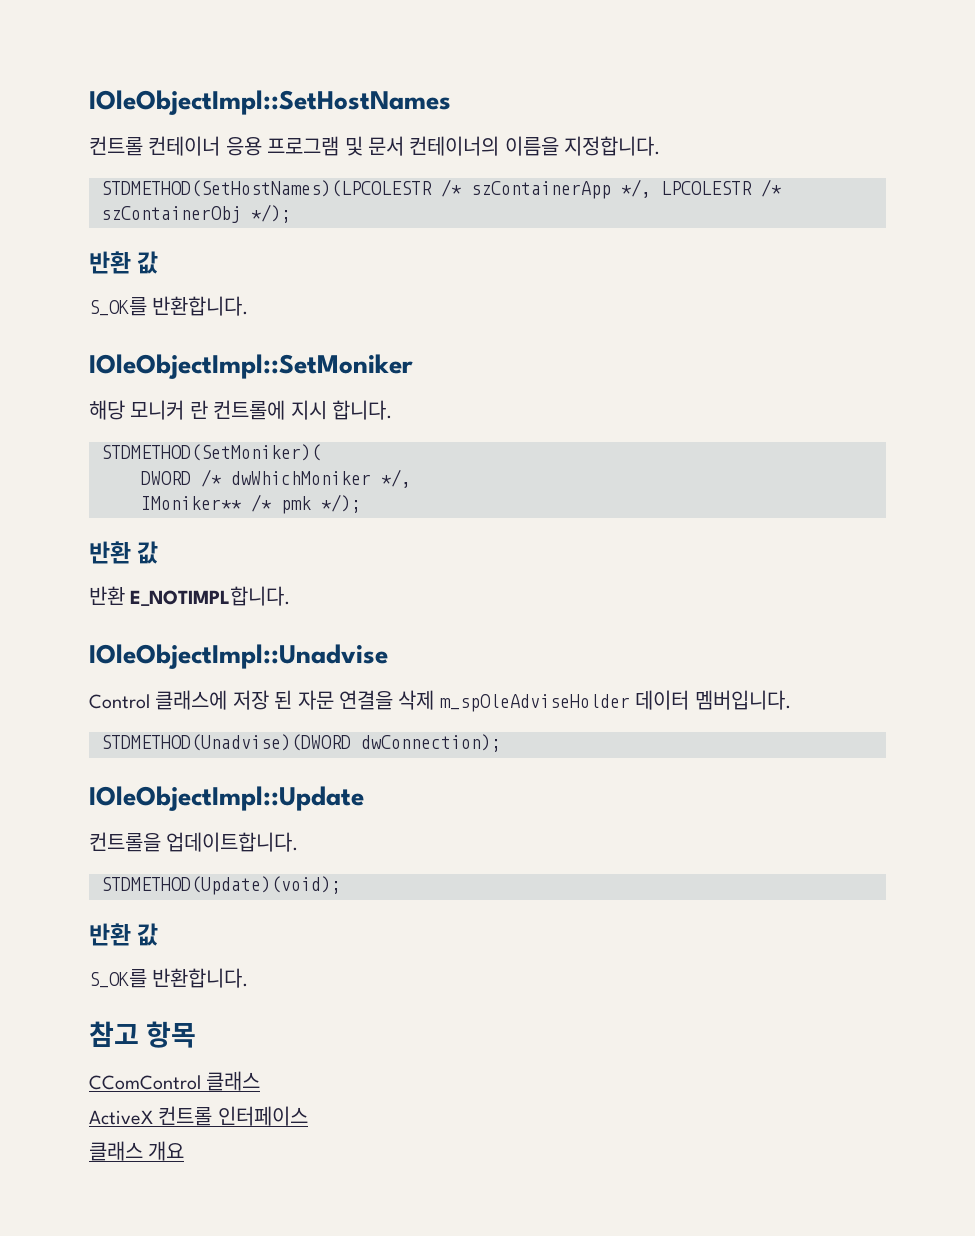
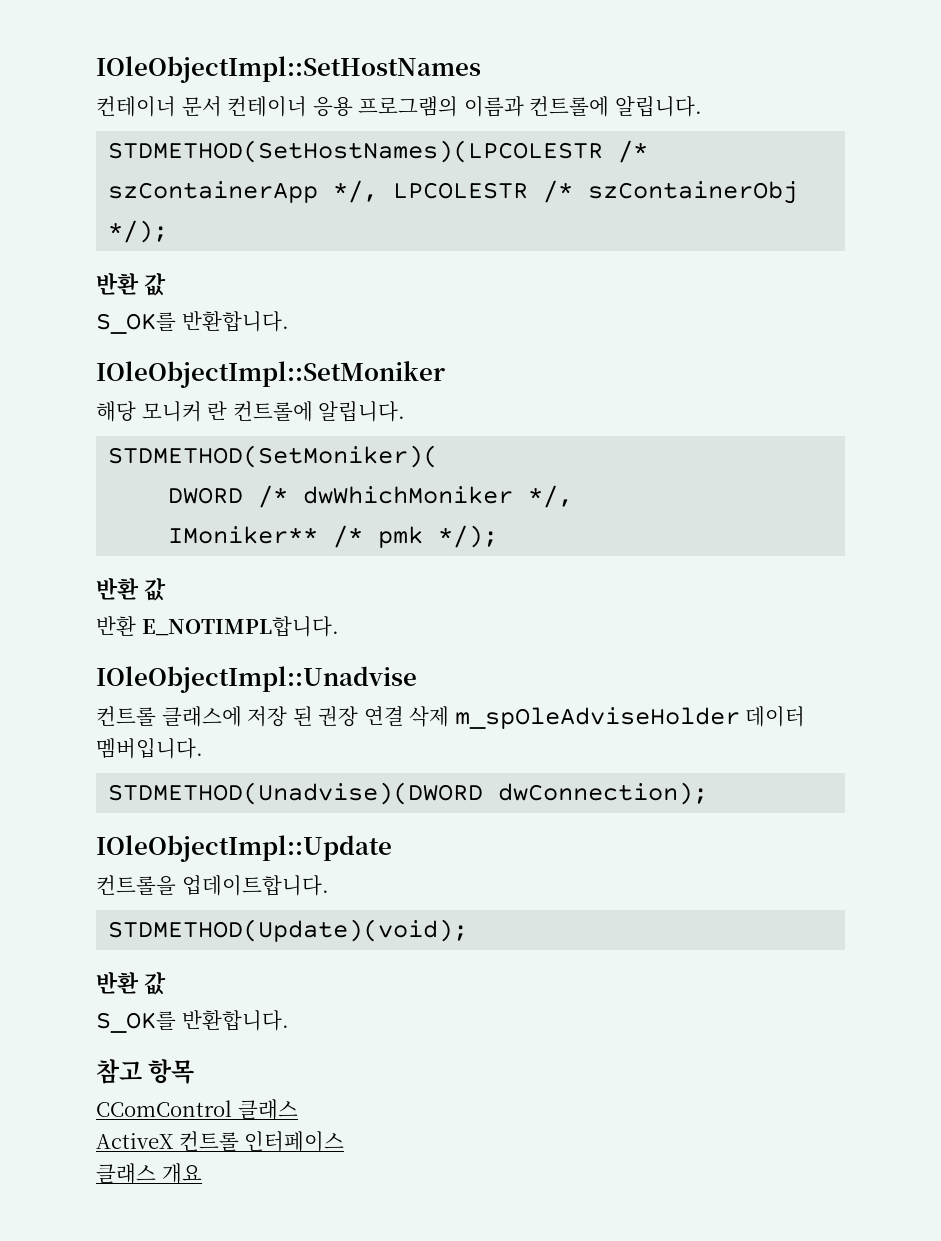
- 컨트롤 컨테이너 응용 프로그램 및 문서 컨테이너의 이름을 지정합니다.
+ 컨테이너 문서 컨테이너 응용 프로그램의 이름과 컨트롤에 알립니다.
- 해당 모니커 란 컨트롤에 지시 합니다.
+ 해당 모니커 란 컨트롤에 알립니다.
- Control 클래스에 저장 된 자문 연결을 삭제 m_spOleAdviseHolder 데이터 멤버입니다.
+ 컨트롤 클래스에 저장 된 권장 연결 삭제 m_spOleAdviseHolder 데이터 멤버입니다.

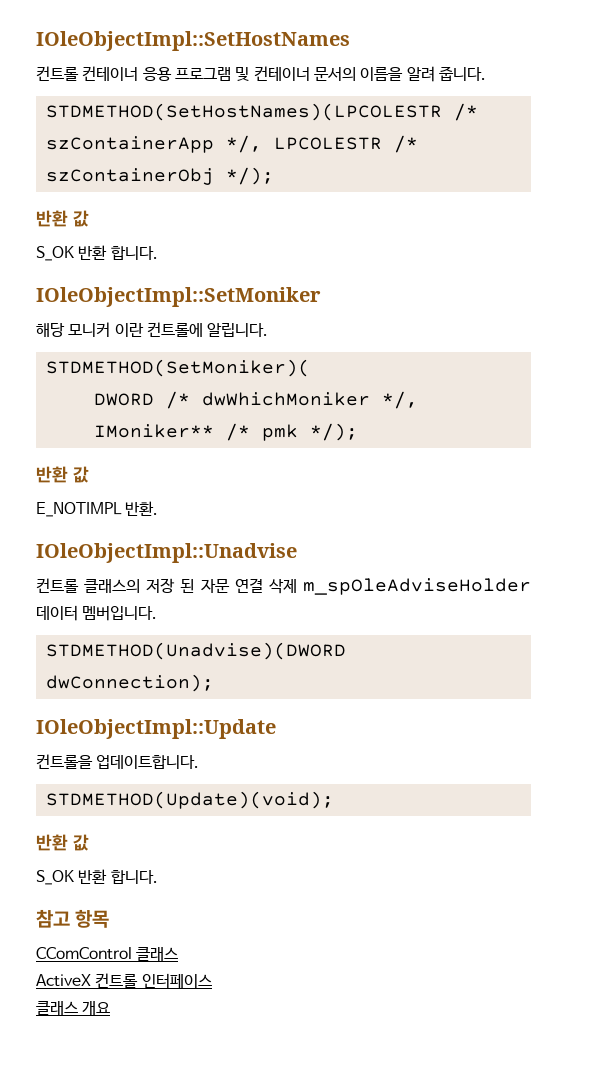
- 컨테이너 문서 컨테이너 응용 프로그램의 이름과 컨트롤에 알립니다.
+ 컨트롤 컨테이너 응용 프로그램 및 컨테이너 문서의 이름을 알려 줍니다.
  STDMETHOD(SetHostNames)(LPCOLESTR /* szContainerApp */, LPCOLESTR /* szContainerObj */);
  반환 값
- S_OK를 반환합니다.
+ S_OK 반환 합니다.
- 해당 모니커 란 컨트롤에 알립니다.
+ 해당 모니커 이란 컨트롤에 알립니다.
- 반환 E_NOTIMPL합니다.
+ E_NOTIMPL 반환.
- 컨트롤 클래스에 저장 된 권장 연결 삭제 m_spOleAdviseHolder 데이터 멤버입니다.
+ 컨트롤 클래스의 저장 된 자문 연결 삭제 m_spOleAdviseHolder 데이터 멤버입니다.
  STDMETHOD(Update)(void);
  반환 값
- S_OK를 반환합니다.
+ S_OK 반환 합니다.

